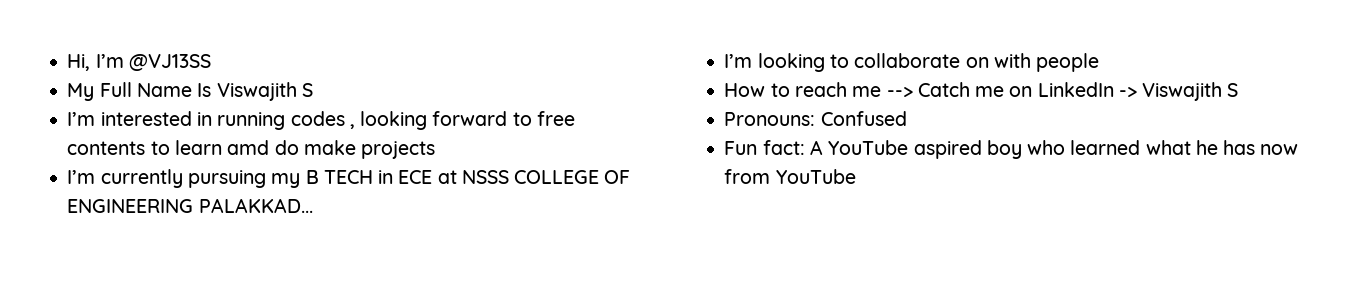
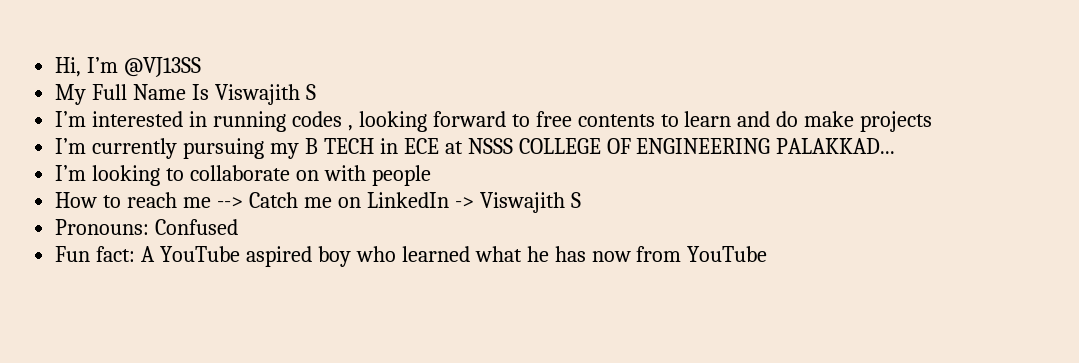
- I’m interested in running codes , looking forward to free contents to learn amd do make projects
+ I’m interested in running codes , looking forward to free contents to learn and do make projects

